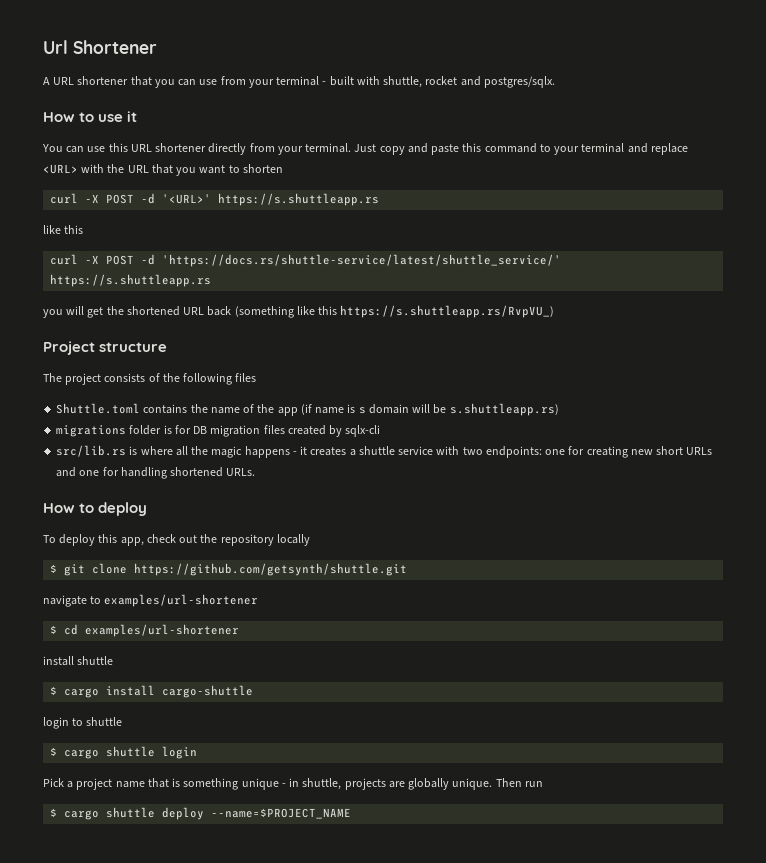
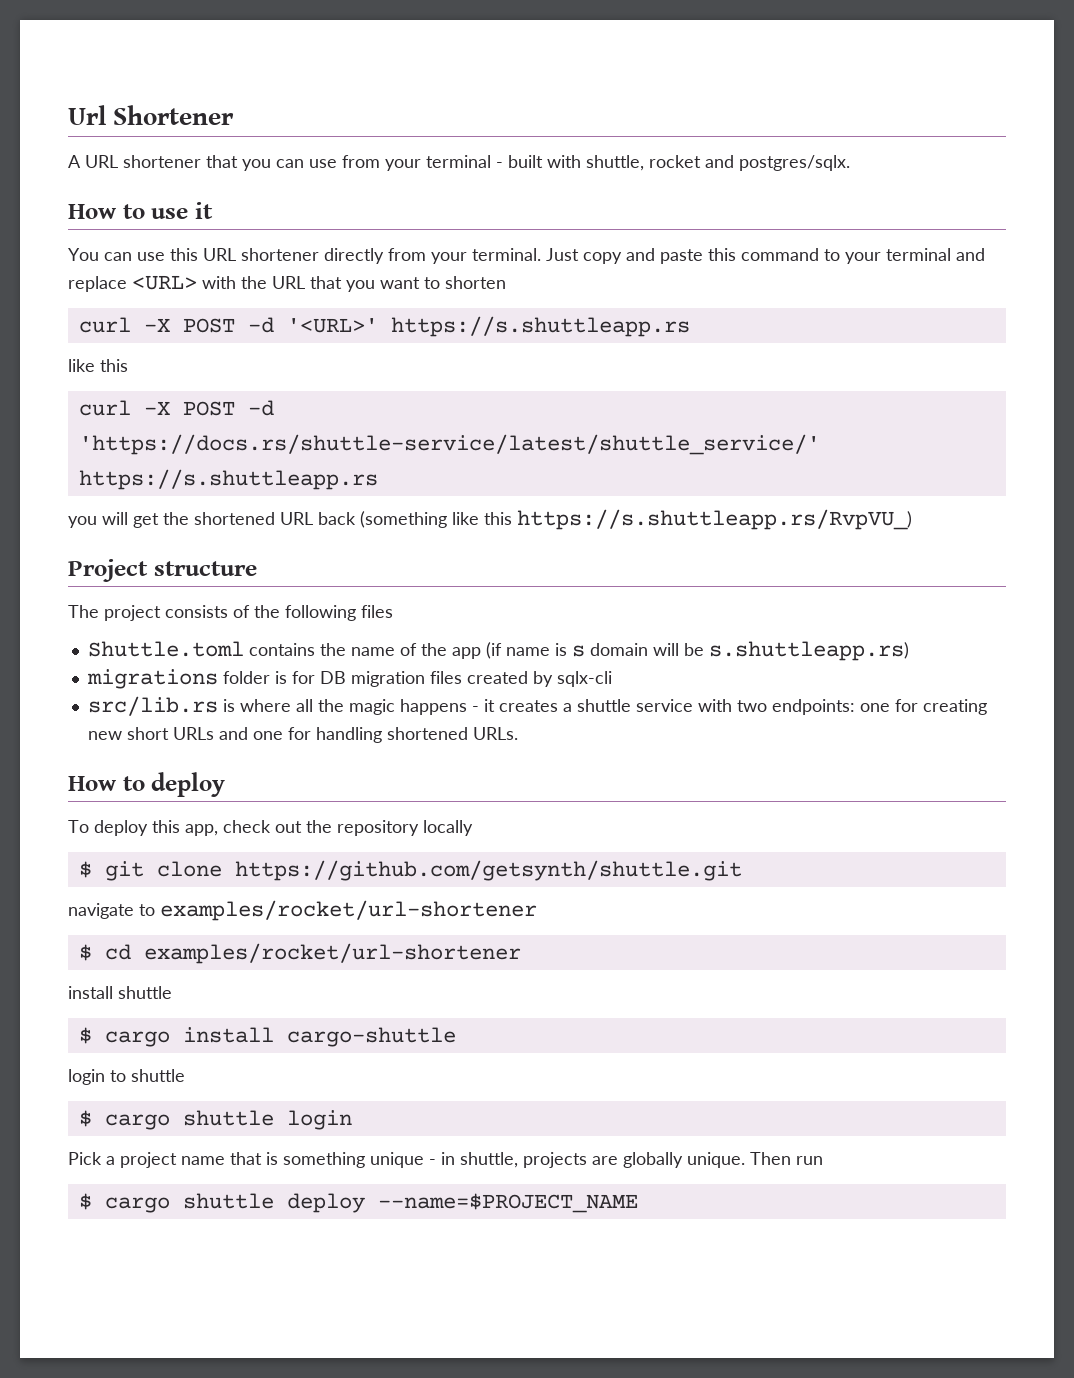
- navigate to examples/url-shortener
+ navigate to examples/rocket/url-shortener
- $ cd examples/url-shortener
+ $ cd examples/rocket/url-shortener

